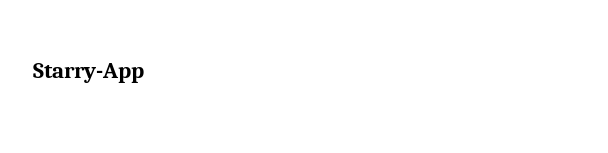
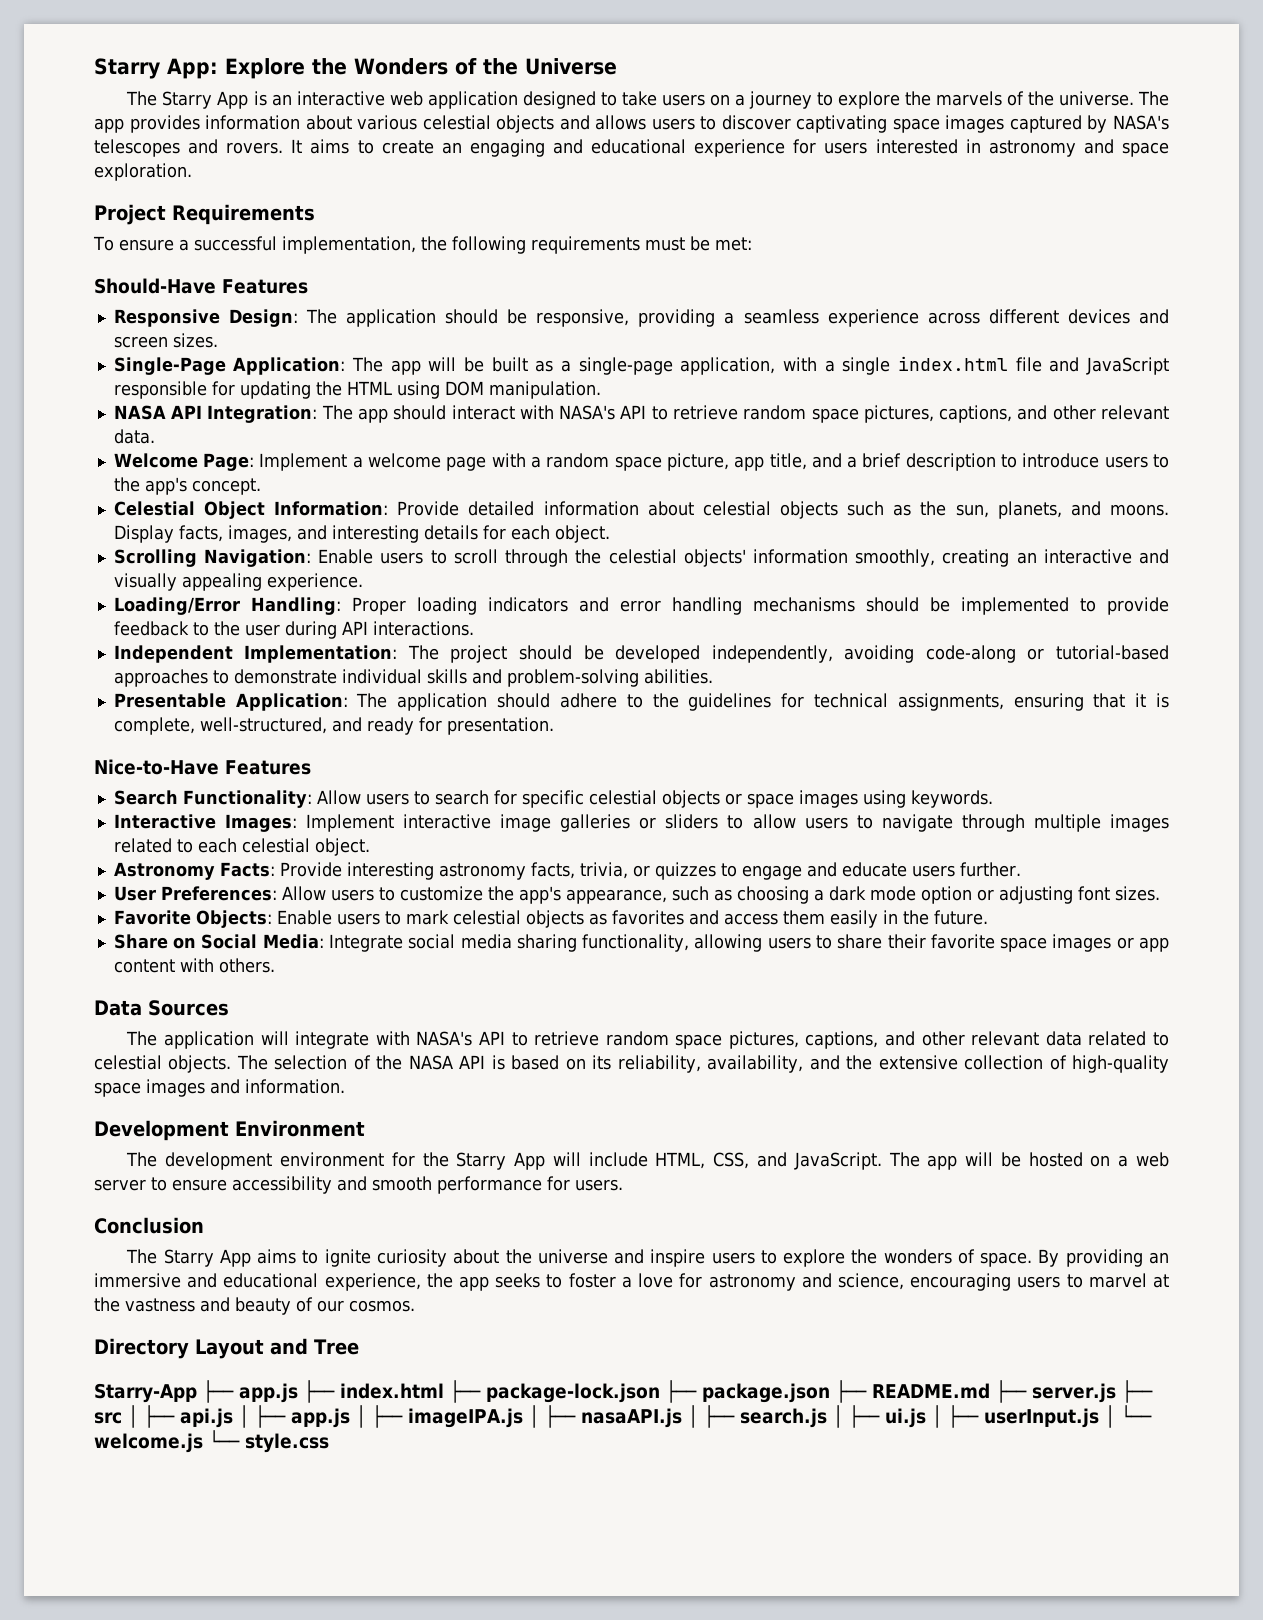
- Starry-App
+ Starry App: Explore the Wonders of the Universe
+ The Starry App is an interactive web application designed to take users on a journey to explore the marvels of the universe. The app provides information about various celestial objects and allows users to discover captivating space images captured by NASA's telescopes and rovers. It aims to create an engaging and educational experience for users interested in astronomy and space exploration.
+ Project Requirements
+ To ensure a successful implementation, the following requirements must be met:
+ Should-Have Features
+ Responsive Design: The application should be responsive, providing a seamless experience across different devices and screen sizes.
+ Single-Page Application: The app will be built as a single-page application, with a single index.html file and JavaScript responsible for updating the HTML using DOM manipulation.
+ NASA API Integration: The app should interact with NASA's API to retrieve random space pictures, captions, and other relevant data.
+ Welcome Page: Implement a welcome page with a random space picture, app title, and a brief description to introduce users to the app's concept.
+ Celestial Object Information: Provide detailed information about celestial objects such as the sun, planets, and moons. Display facts, images, and interesting details for each object.
+ Scrolling Navigation: Enable users to scroll through the celestial objects' information smoothly, creating an interactive and visually appealing experience.
+ Loading/Error Handling: Proper loading indicators and error handling mechanisms should be implemented to provide feedback to the user during API interactions.
+ Independent Implementation: The project should be developed independently, avoiding code-along or tutorial-based approaches to demonstrate individual skills and problem-solving abilities.
+ Presentable Application: The application should adhere to the guidelines for technical assignments, ensuring that it is complete, well-structured, and ready for presentation.
+ Nice-to-Have Features
+ Search Functionality: Allow users to search for specific celestial objects or space images using keywords.
+ Interactive Images: Implement interactive image galleries or sliders to allow users to navigate through multiple images related to each celestial object.
+ Astronomy Facts: Provide interesting astronomy facts, trivia, or quizzes to engage and educate users further.
+ User Preferences: Allow users to customize the app's appearance, such as choosing a dark mode option or adjusting font sizes.
+ Favorite Objects: Enable users to mark celestial objects as favorites and access them easily in the future.
+ Share on Social Media: Integrate social media sharing functionality, allowing users to share their favorite space images or app content with others.
+ Data Sources
+ The application will integrate with NASA's API to retrieve random space pictures, captions, and other relevant data related to celestial objects. The selection of the NASA API is based on its reliability, availability, and the extensive collection of high-quality space images and information.
+ Development Environment
+ The development environment for the Starry App will include HTML, CSS, and JavaScript. The app will be hosted on a web server to ensure accessibility and smooth performance for users.
+ Conclusion
+ The Starry App aims to ignite curiosity about the universe and inspire users to explore the wonders of space. By providing an immersive and educational experience, the app seeks to foster a love for astronomy and science, encouraging users to marvel at the vastness and beauty of our cosmos.
+ Directory Layout and Tree
+ Starry-App ├── app.js ├── index.html ├── package-lock.json ├── package.json ├── README.md ├── server.js ├── src │ ├── api.js │ ├── app.js │ ├── imageIPA.js │ ├── nasaAPI.js │ ├── search.js │ ├── ui.js │ ├── userInput.js │ └── welcome.js └── style.css

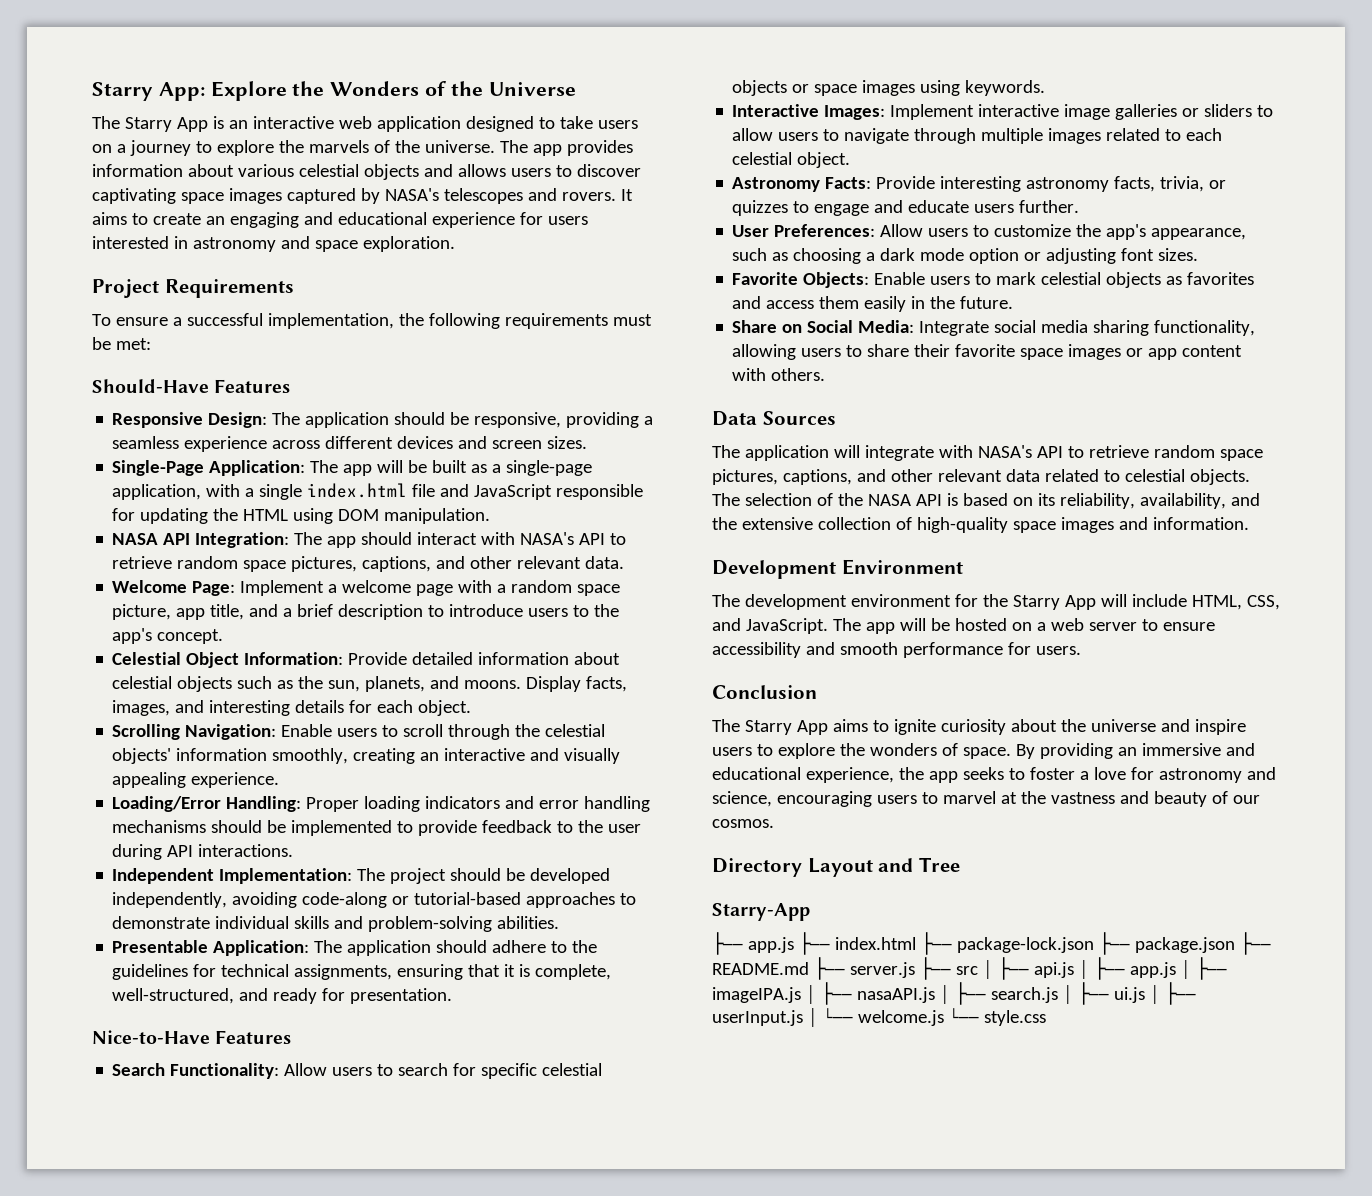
- Starry-App ├── app.js ├── index.html ├── package-lock.json ├── package.json ├── README.md ├── server.js ├── src │ ├── api.js │ ├── app.js │ ├── imageIPA.js │ ├── nasaAPI.js │ ├── search.js │ ├── ui.js │ ├── userInput.js │ └── welcome.js └── style.css
+ Starry-App
+ ├── app.js ├── index.html ├── package-lock.json ├── package.json ├── README.md ├── server.js ├── src │ ├── api.js │ ├── app.js │ ├── imageIPA.js │ ├── nasaAPI.js │ ├── search.js │ ├── ui.js │ ├── userInput.js │ └── welcome.js └── style.css

